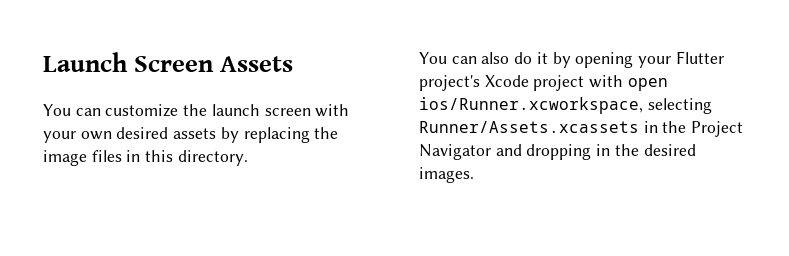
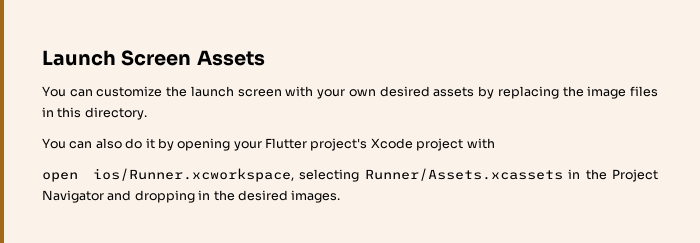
- You can also do it by opening your Flutter project's Xcode project with open ios/Runner.xcworkspace, selecting Runner/Assets.xcassets in the Project Navigator and dropping in the desired images.
+ You can also do it by opening your Flutter project's Xcode project with
+ open ios/Runner.xcworkspace, selecting Runner/Assets.xcassets in the Project Navigator and dropping in the desired images.

